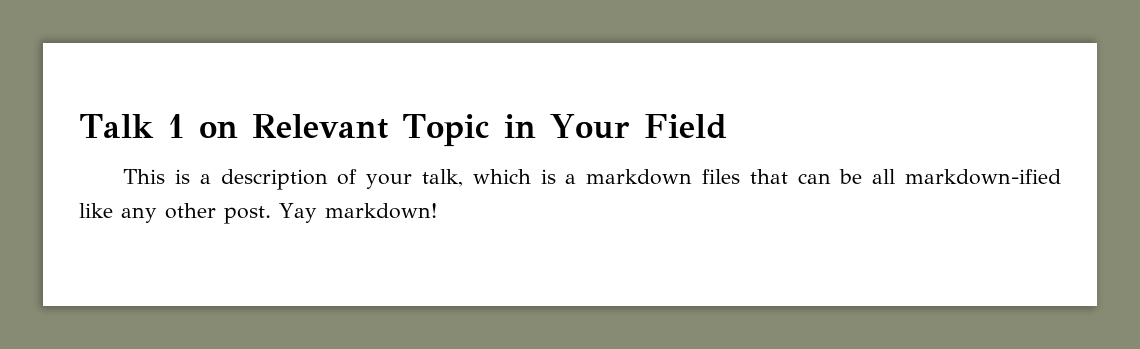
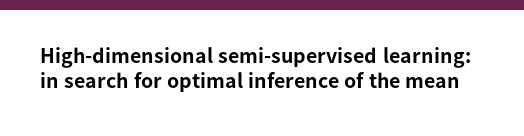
- Talk 1 on Relevant Topic in Your Field
- This is a description of your talk, which is a markdown files that can be all markdown-ified like any other post. Yay markdown!
+ High-dimensional semi-supervised learning: in search for optimal inference of the mean

